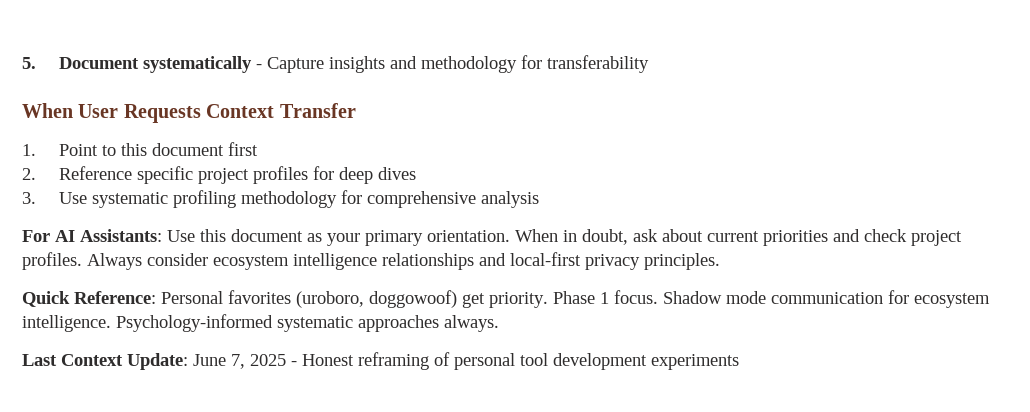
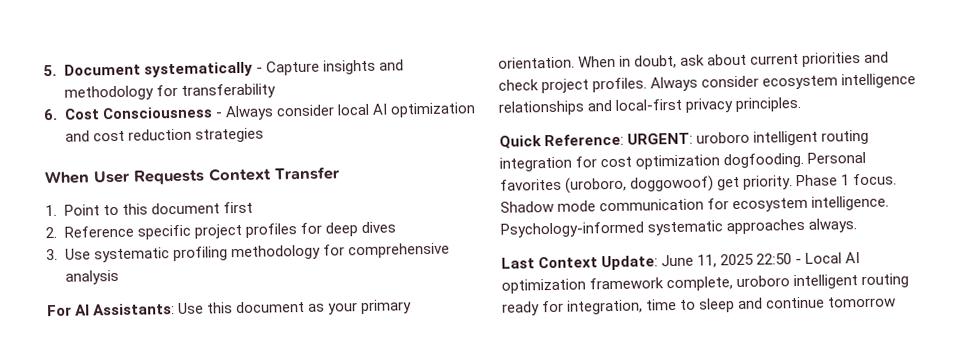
+ 6. Cost Consciousness - Always consider local AI optimization and cost reduction strategies
- Quick Reference: Personal favorites (uroboro, doggowoof) get priority.
+ Quick Reference: URGENT: uroboro intelligent routing integration for cost optimization dogfooding. Personal favorites (uroboro, doggowoof) get priority.
- Last Context Update: June 7, 2025 - Honest reframing of personal tool development experiments
+ Last Context Update: June 11, 2025 22:50 - Local AI optimization framework complete, uroboro intelligent routing ready for integration, time to sleep and continue tomorrow

